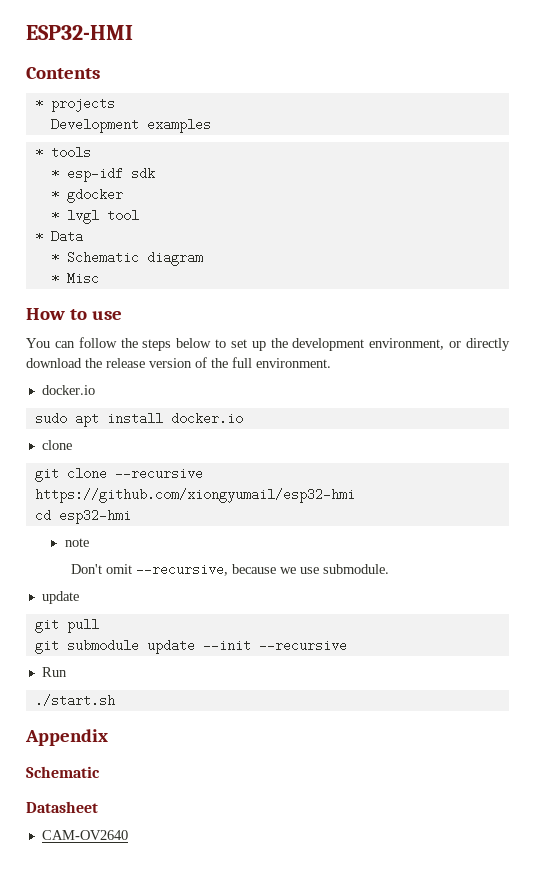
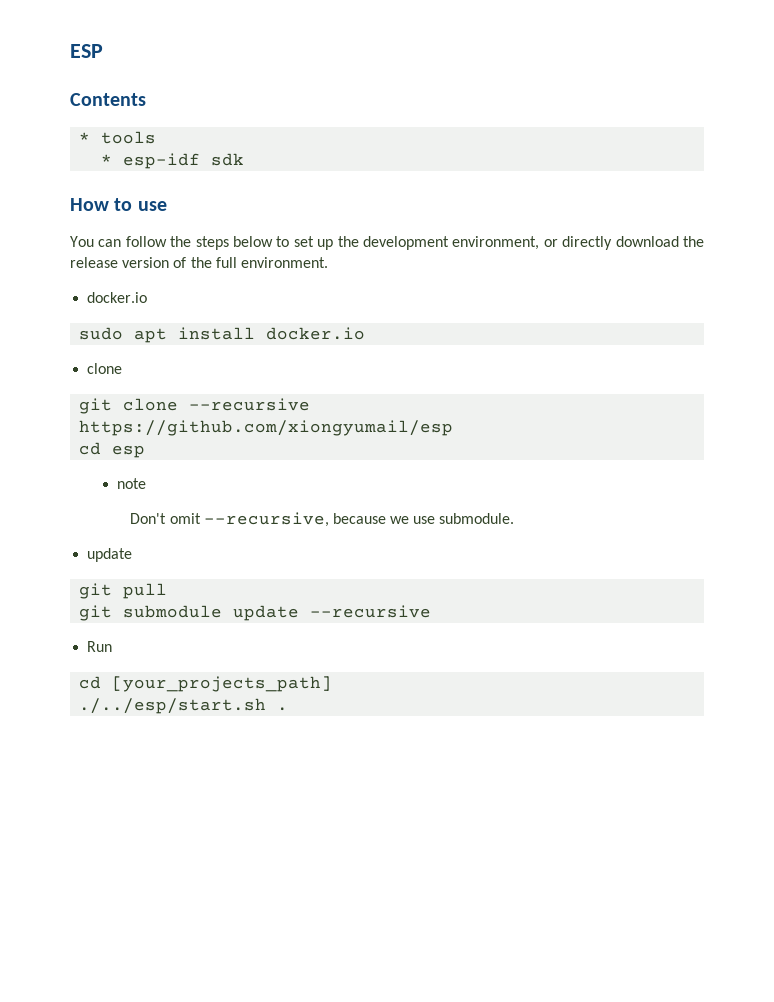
- ESP32-HMI
+ ESP
- * projects
- Development examples
- * gdocker
- * lvgl tool
- * Data
- * Schematic diagram
- * Misc
- git clone --recursive https://github.com/xiongyumail/esp32-hmi
- cd esp32-hmi
+ git clone --recursive https://github.com/xiongyumail/esp
+ cd esp
- git submodule update --init --recursive
+ git submodule update --recursive
- ./start.sh
- Appendix
- Schematic
- Datasheet
- CAM-OV2640
+ cd [your_projects_path]
+ ./../esp/start.sh .

